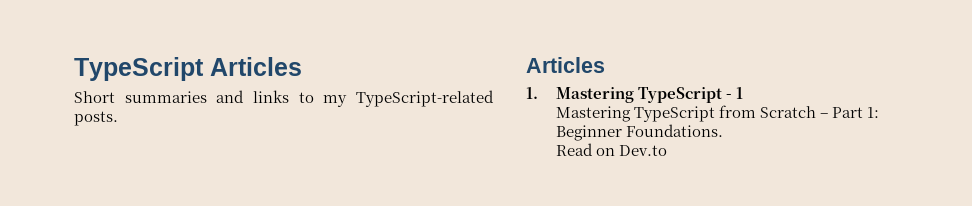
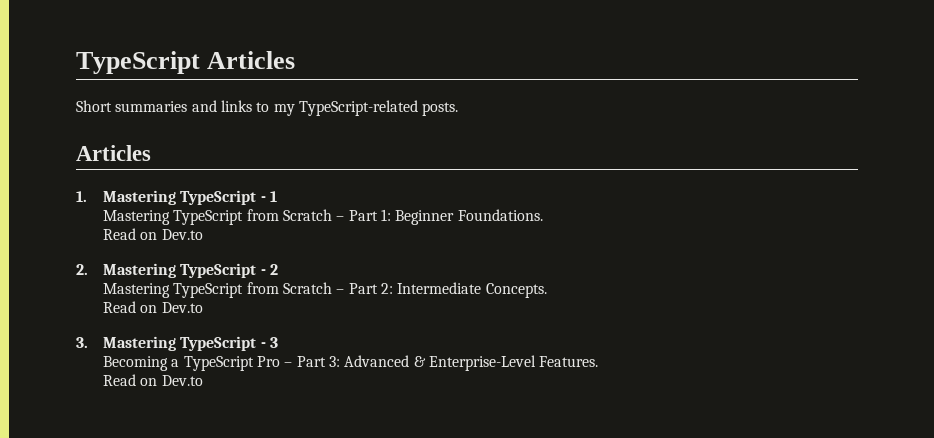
+ 2. Mastering TypeScript - 2
+ Mastering TypeScript from Scratch – Part 2: Intermediate Concepts.
+ Read on Dev.to
+ 3. Mastering TypeScript - 3
+ Becoming a TypeScript Pro – Part 3: Advanced & Enterprise-Level Features.
+ Read on Dev.to

